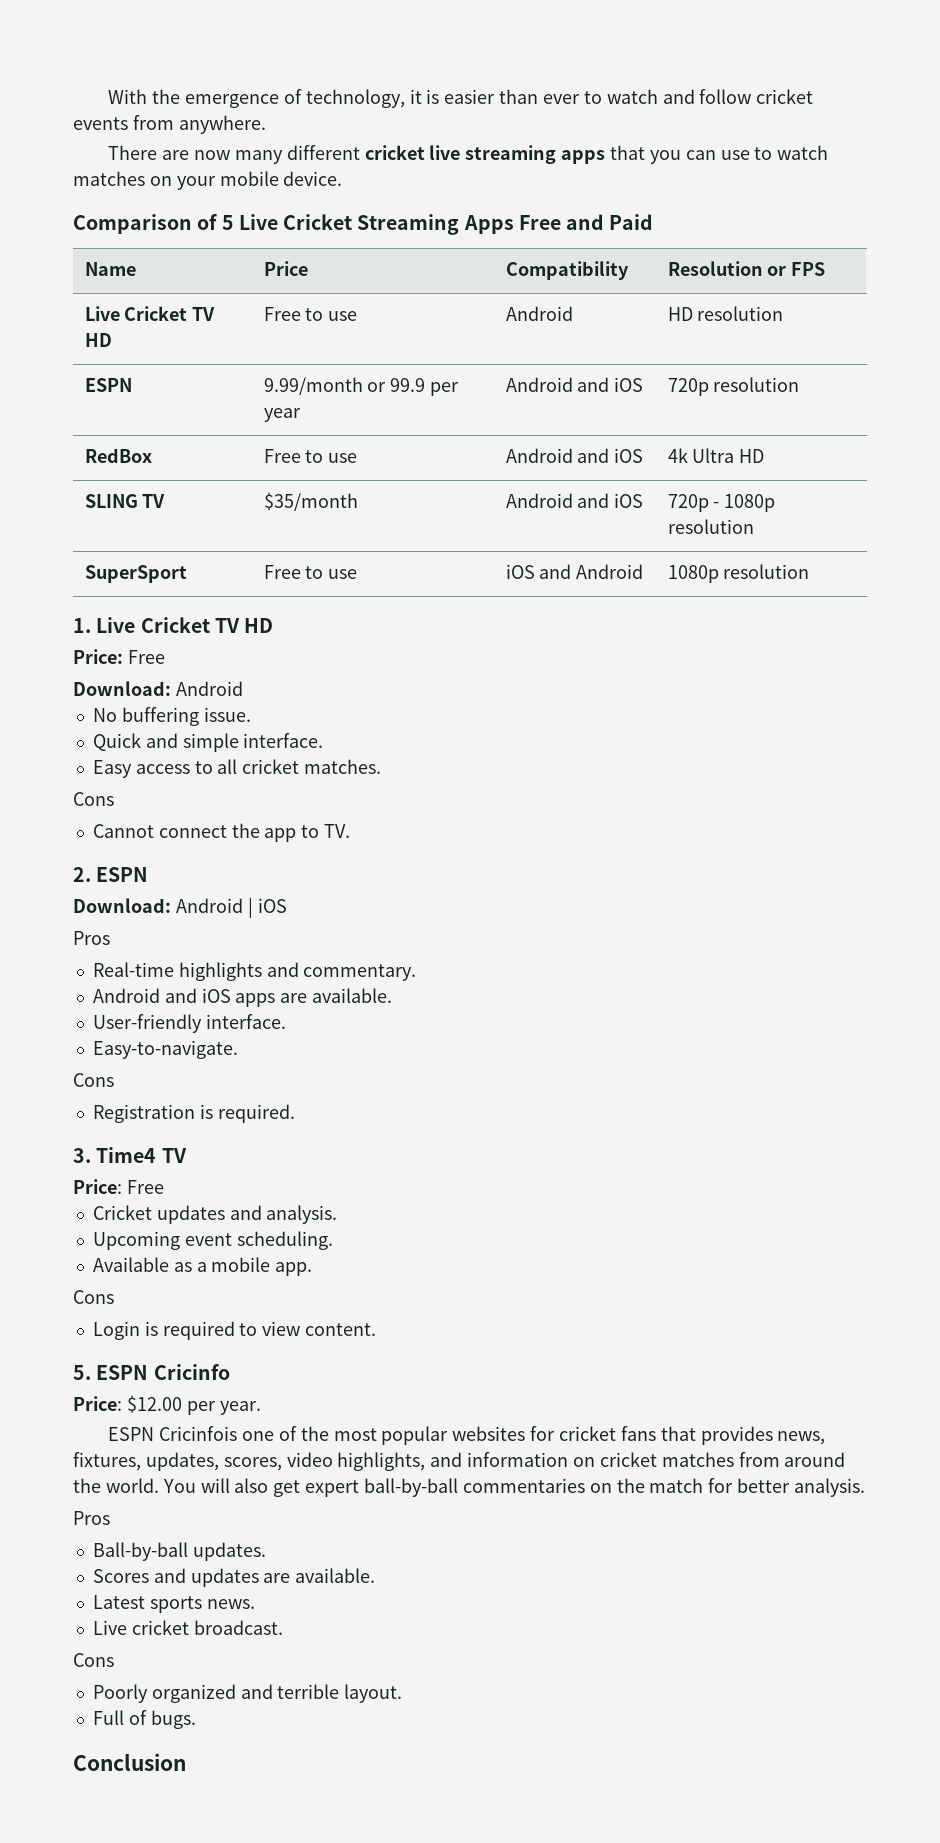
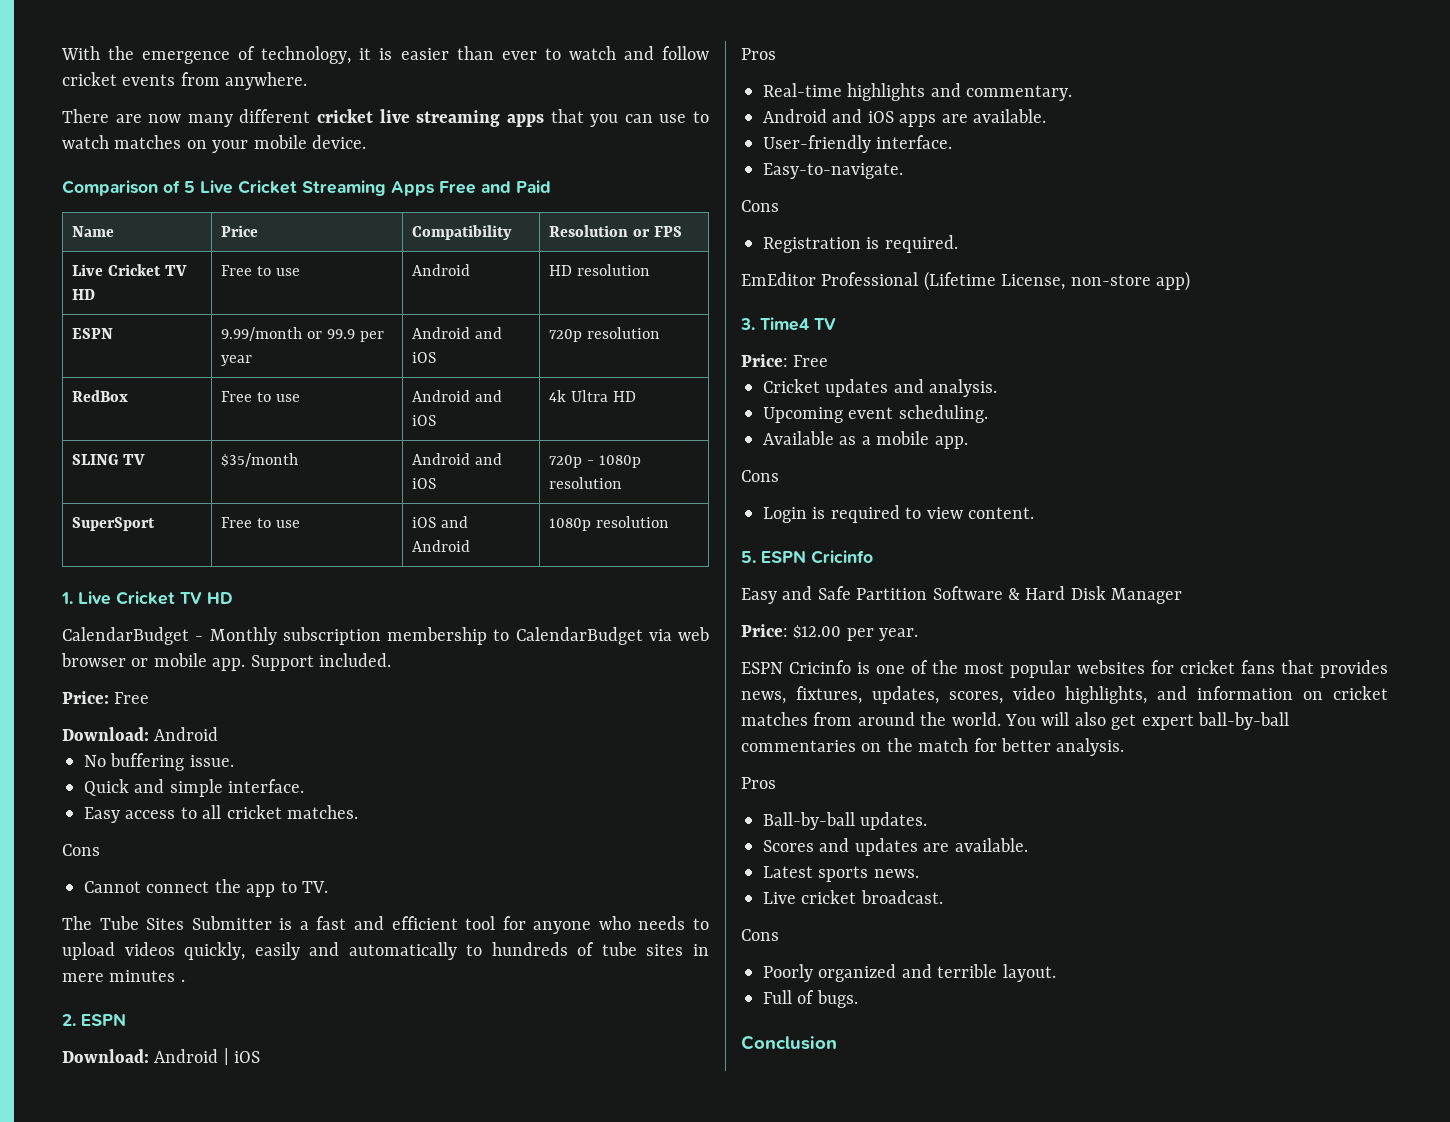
+ CalendarBudget - Monthly subscription membership to CalendarBudget via web browser or mobile app. Support included.
+ The Tube Sites Submitter is a fast and efficient tool for anyone who needs to upload videos quickly, easily and automatically to hundreds of tube sites in mere minutes .
+ EmEditor Professional (Lifetime License, non-store app)
+ Easy and Safe Partition Software & Hard Disk Manager
- ESPN Cricinfois one of the most popular websites for cricket fans that provides news, fixtures, updates, scores, video highlights, and information on cricket matches from around the world.
+ ESPN Cricinfo is one of the most popular websites for cricket fans that provides news, fixtures, updates, scores, video highlights, and information on cricket matches from around the world.

